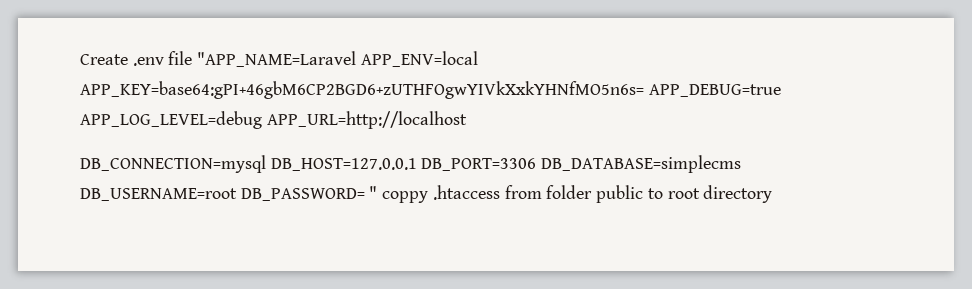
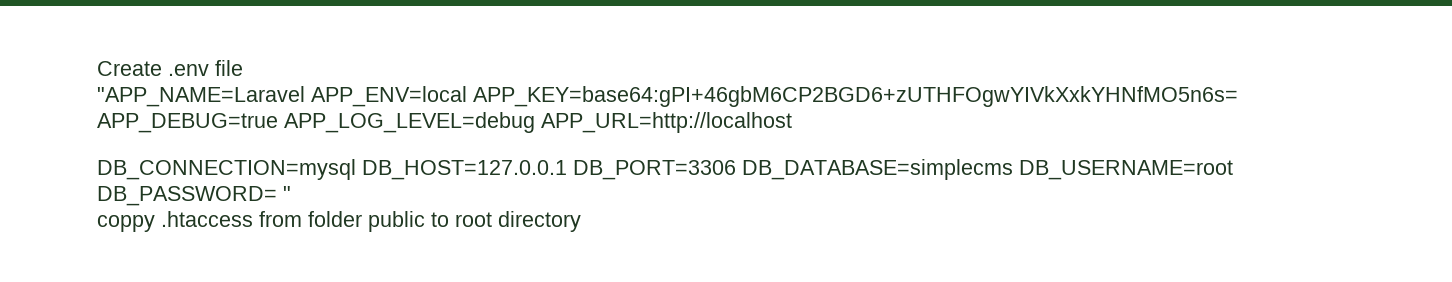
- Create .env file "APP_NAME=Laravel APP_ENV=local APP_KEY=base64:gPI+46gbM6CP2BGD6+zUTHFOgwYIVkXxkYHNfMO5n6s= APP_DEBUG=true APP_LOG_LEVEL=debug APP_URL=http://localhost
+ Create .env file
+ "APP_NAME=Laravel APP_ENV=local APP_KEY=base64:gPI+46gbM6CP2BGD6+zUTHFOgwYIVkXxkYHNfMO5n6s= APP_DEBUG=true APP_LOG_LEVEL=debug APP_URL=http://localhost
- DB_CONNECTION=mysql DB_HOST=127.0.0.1 DB_PORT=3306 DB_DATABASE=simplecms DB_USERNAME=root DB_PASSWORD= " coppy .htaccess from folder public to root directory
+ DB_CONNECTION=mysql DB_HOST=127.0.0.1 DB_PORT=3306 DB_DATABASE=simplecms DB_USERNAME=root DB_PASSWORD= "
+ coppy .htaccess from folder public to root directory

